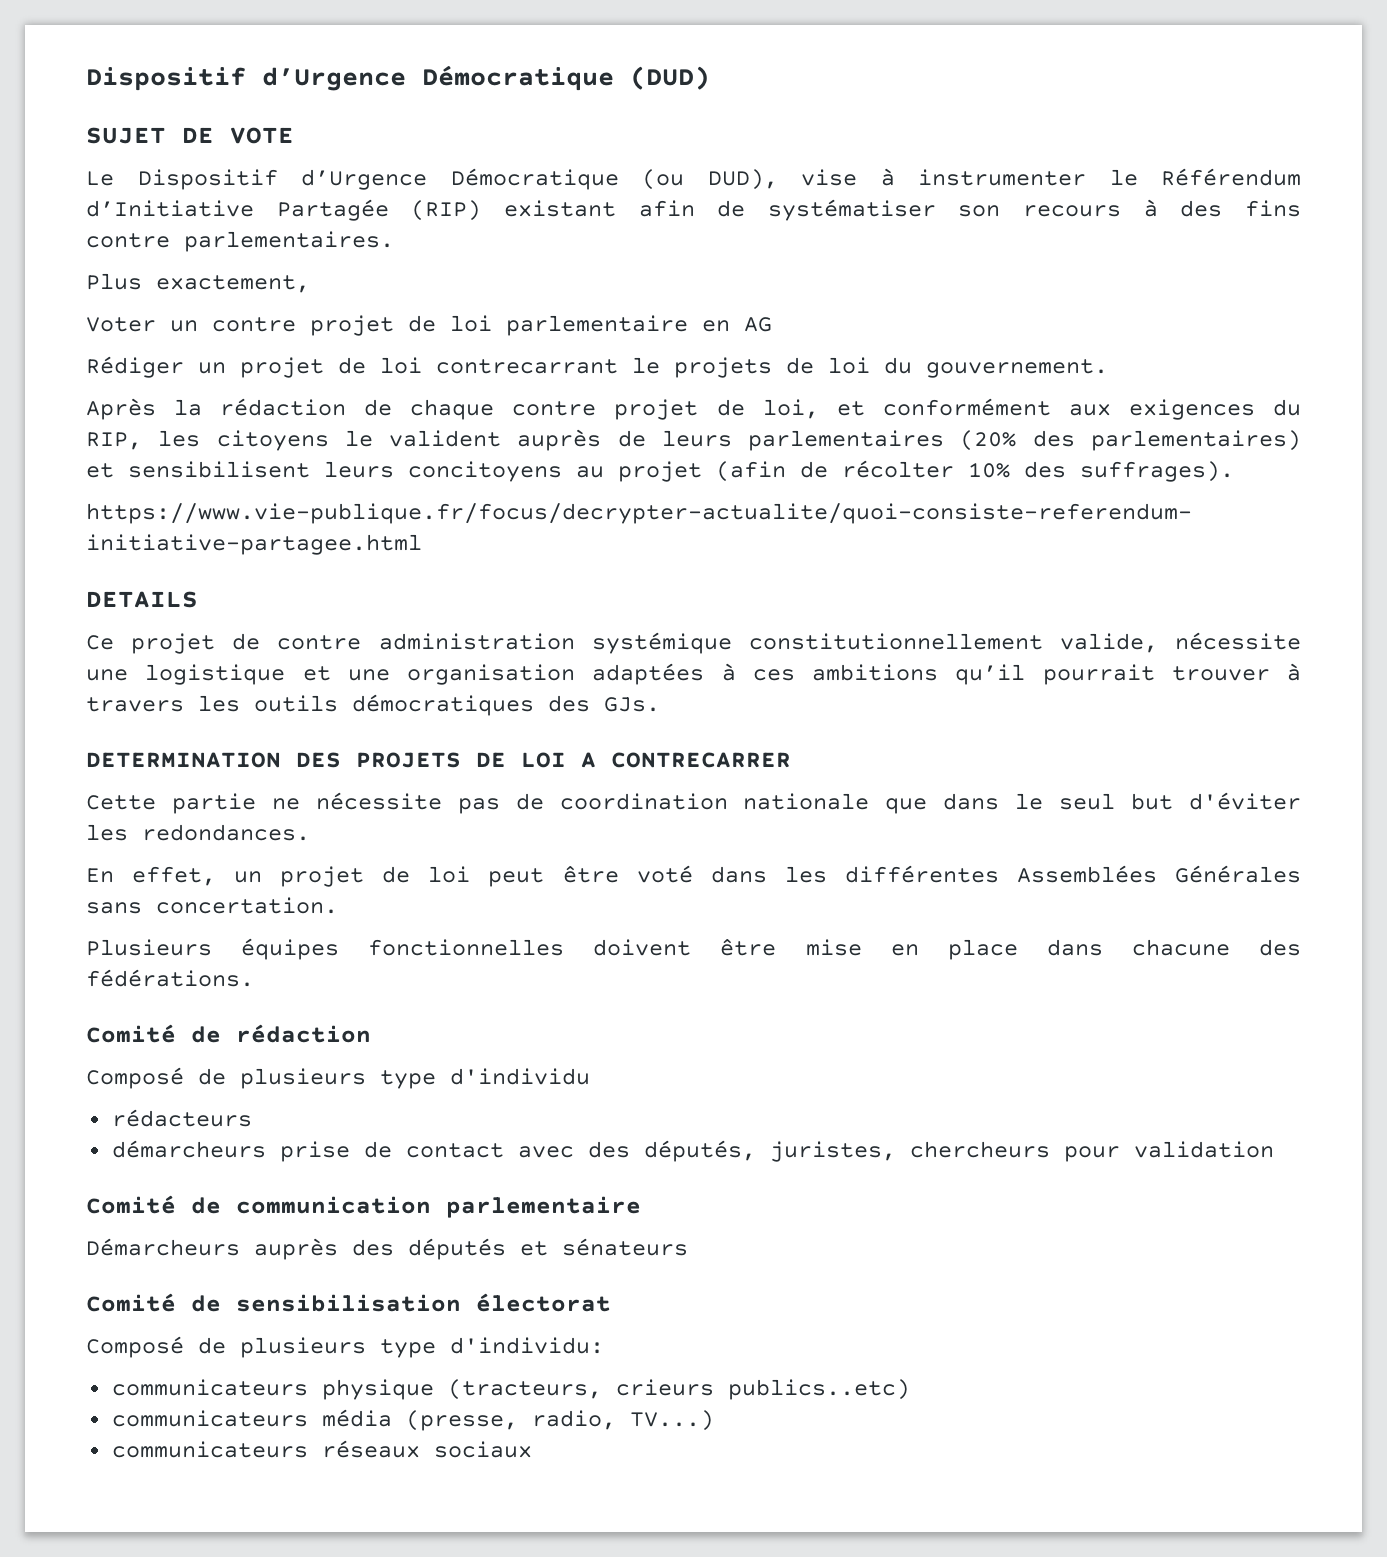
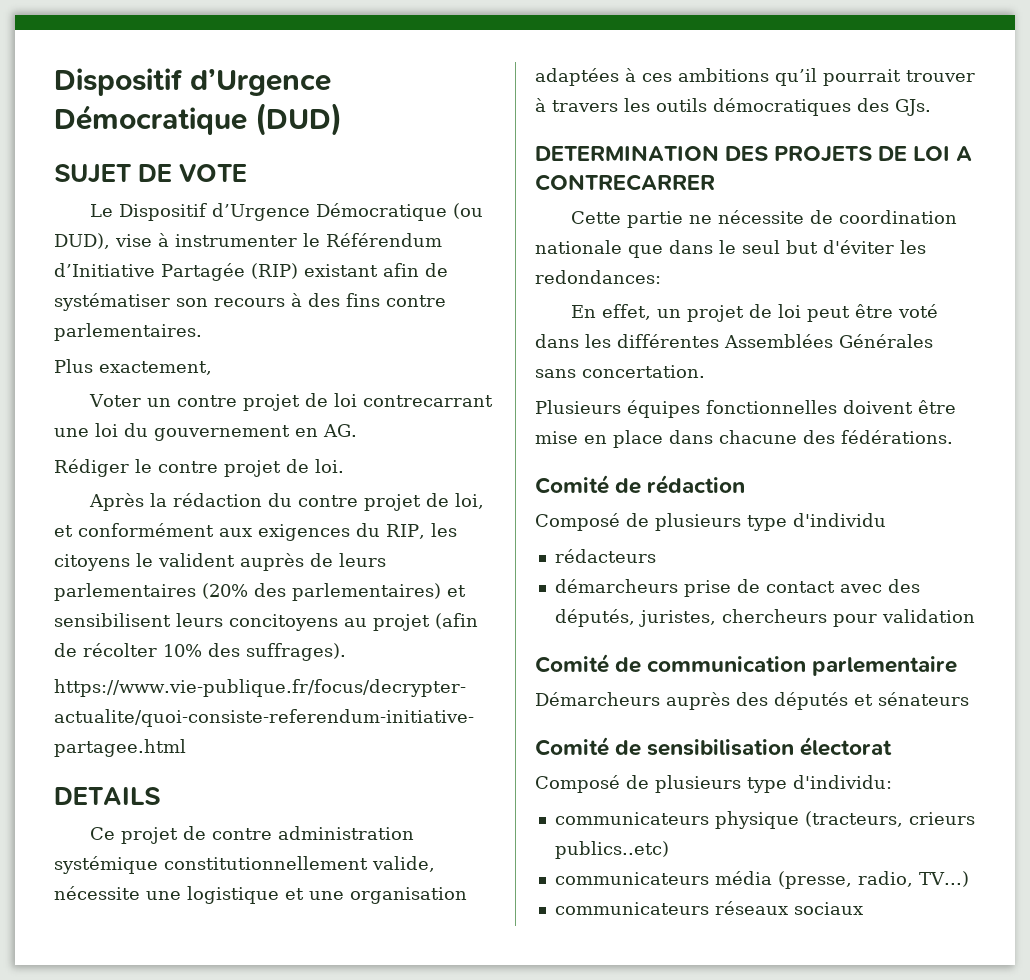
- Voter un contre projet de loi parlementaire en AG
- Rédiger un projet de loi contrecarrant le projets de loi du gouvernement.
+ Voter un contre projet de loi contrecarrant une loi du gouvernement en AG.
+ Rédiger le contre projet de loi.
- Après la rédaction de chaque contre projet de loi, et conformément aux exigences du RIP, les citoyens le valident auprès de leurs parlementaires (20% des parlementaires) et sensibilisent leurs concitoyens au projet (afin de récolter 10% des suffrages).
+ Après la rédaction du contre projet de loi, et conformément aux exigences du RIP, les citoyens le valident auprès de leurs parlementaires (20% des parlementaires) et sensibilisent leurs concitoyens au projet (afin de récolter 10% des suffrages).
- Cette partie ne nécessite pas de coordination nationale que dans le seul but d'éviter les redondances.
+ Cette partie ne nécessite de coordination nationale que dans le seul but d'éviter les redondances:

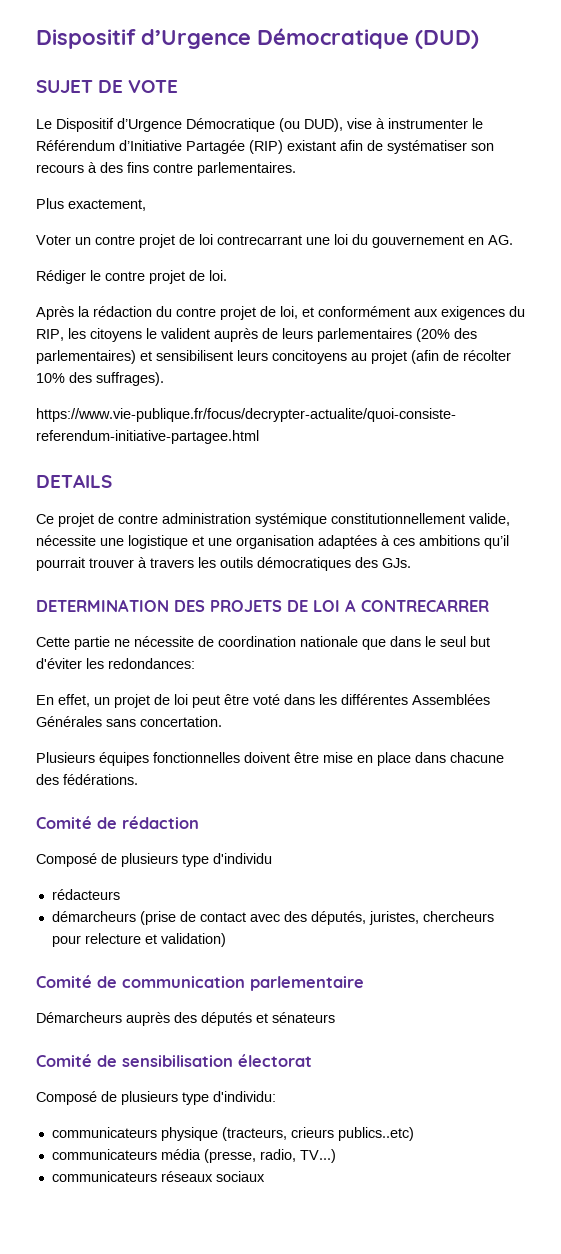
- démarcheurs prise de contact avec des députés, juristes, chercheurs pour validation
+ démarcheurs (prise de contact avec des députés, juristes, chercheurs pour relecture et validation)

